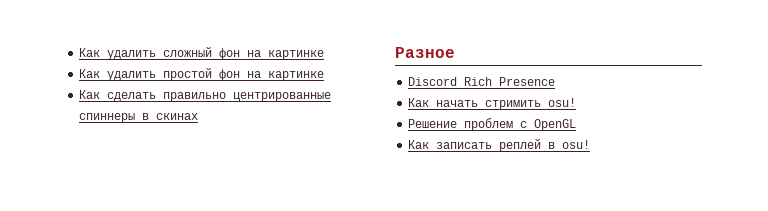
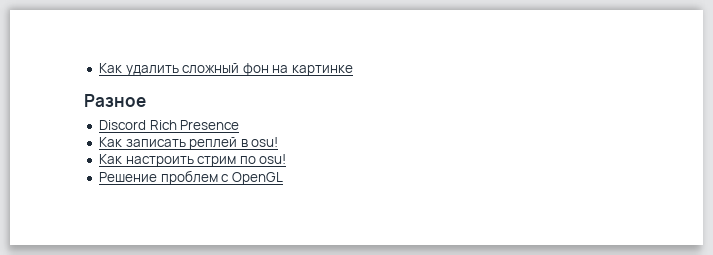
- Как удалить простой фон на картинке
- Как сделать правильно центрированные спиннеры в скинах
- Как начать стримить osu!
+ Как записать реплей в osu!
+ Как настроить стрим по osu!
- Как записать реплей в osu!

